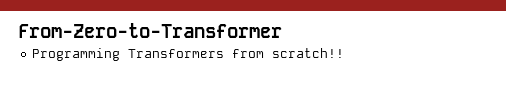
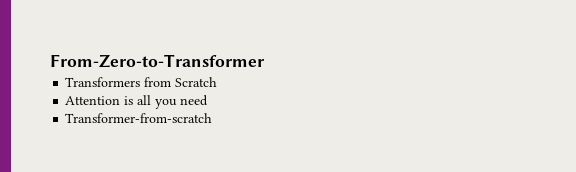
- Programming Transformers from scratch!!
+ Transformers from Scratch
+ Attention is all you need
+ Transformer-from-scratch

